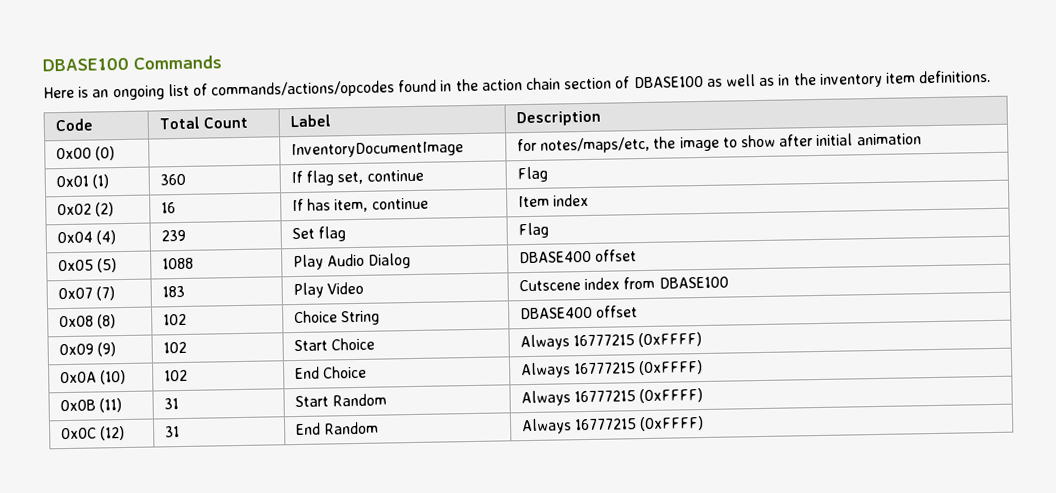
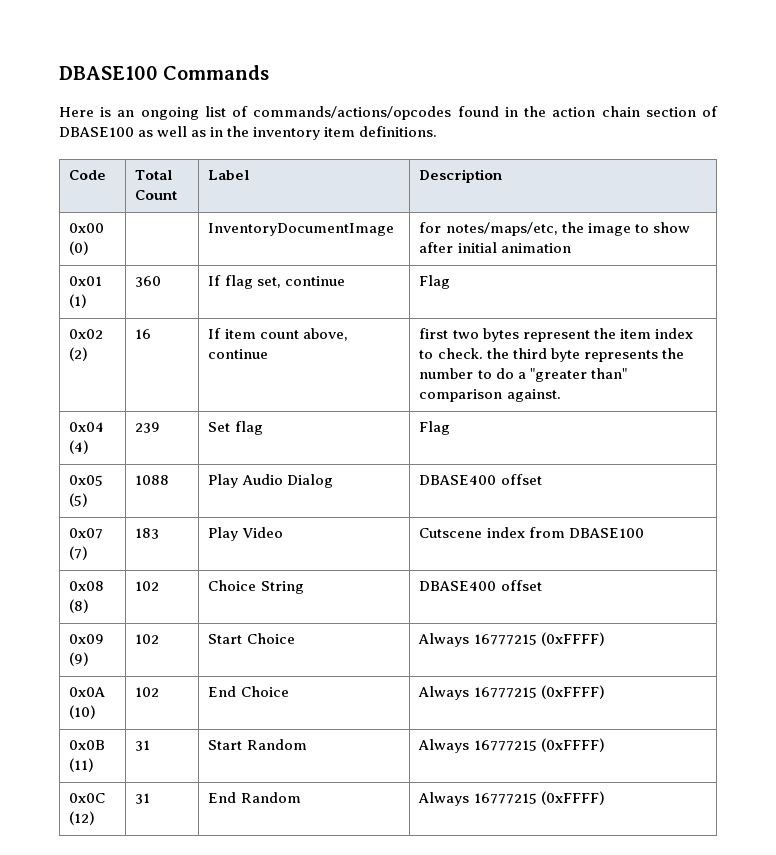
- 0x02 (2) | 16 | If has item, continue | Item index
+ 0x02 (2) | 16 | If item count above, continue | first two bytes represent the item index to check. the third byte represents the number to do a "greater than" comparison against.

